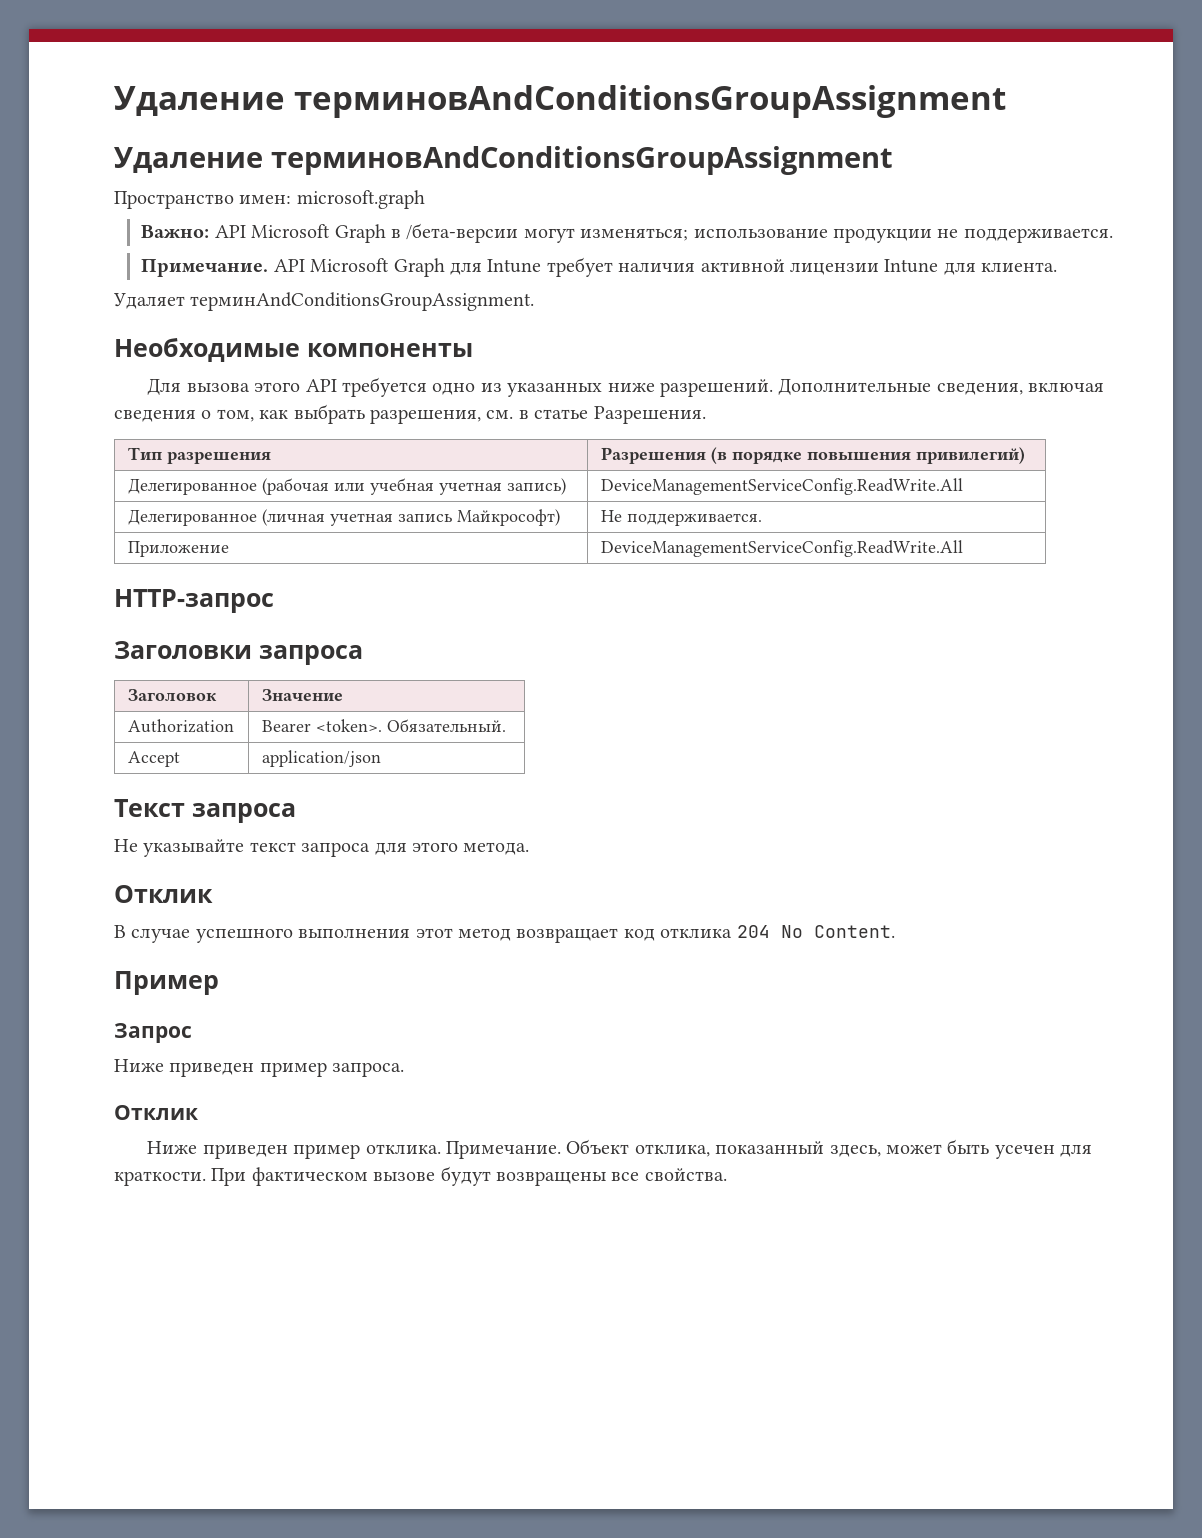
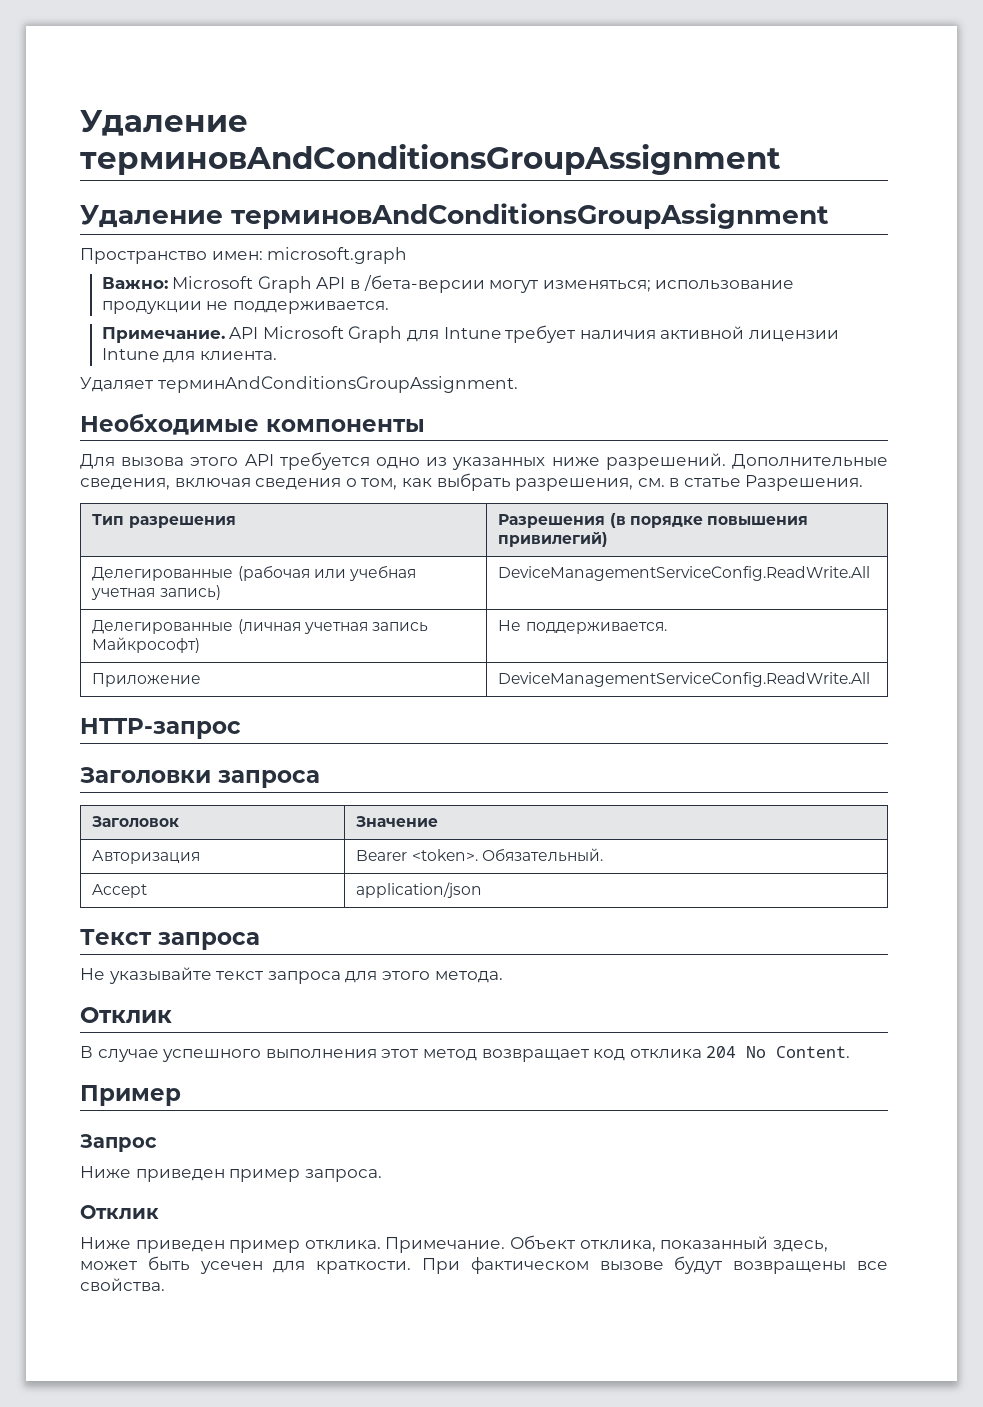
- Важно: API Microsoft Graph в /бета-версии могут изменяться; использование продукции не поддерживается.
+ Важно: Microsoft Graph API в /бета-версии могут изменяться; использование продукции не поддерживается.
- Делегированное (рабочая или учебная учетная запись) | DeviceManagementServiceConfig.ReadWrite.All
+ Делегированные (рабочая или учебная учетная запись) | DeviceManagementServiceConfig.ReadWrite.All
- Делегированное (личная учетная запись Майкрософт) | Не поддерживается.
+ Делегированные (личная учетная запись Майкрософт) | Не поддерживается.
- Authorization | Bearer <token>. Обязательный.
+ Авторизация | Bearer <token>. Обязательный.

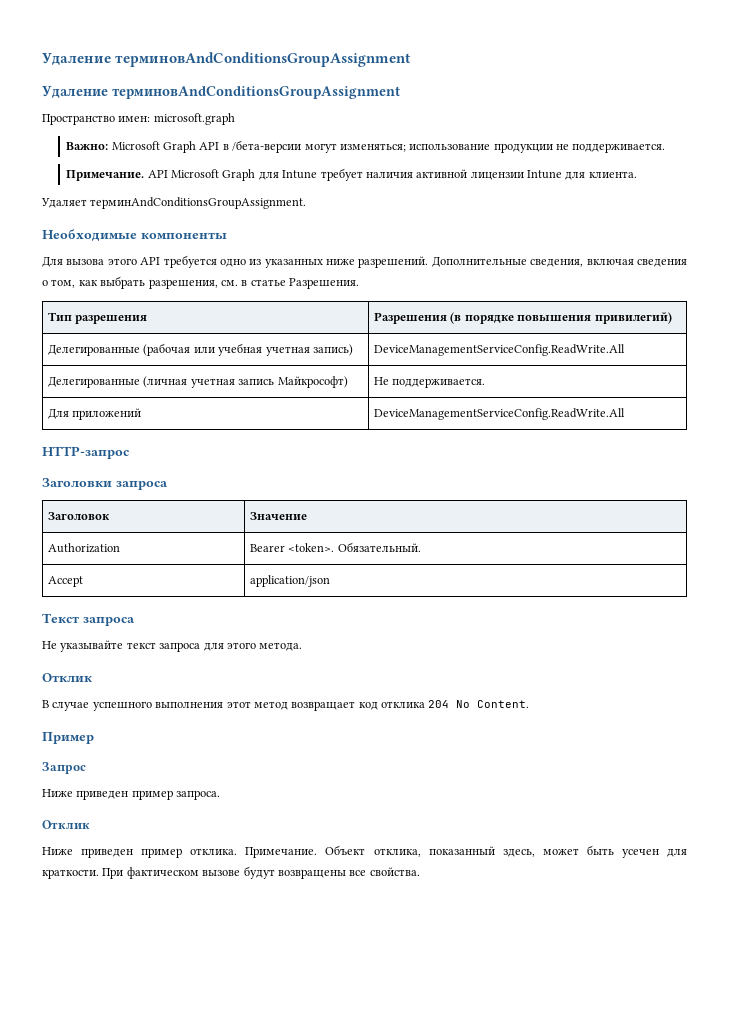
- Приложение | DeviceManagementServiceConfig.ReadWrite.All
+ Для приложений | DeviceManagementServiceConfig.ReadWrite.All
- Авторизация | Bearer <token>. Обязательный.
+ Authorization | Bearer <token>. Обязательный.

